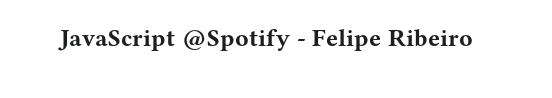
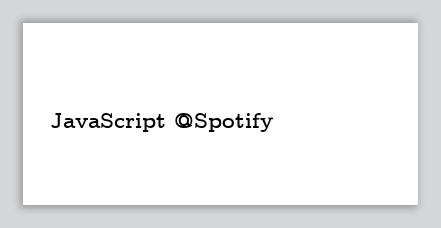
- JavaScript @Spotify - Felipe Ribeiro
+ JavaScript @Spotify

